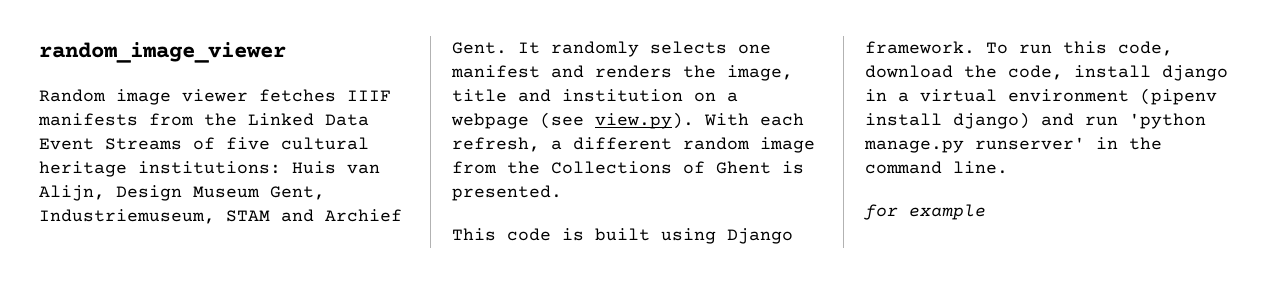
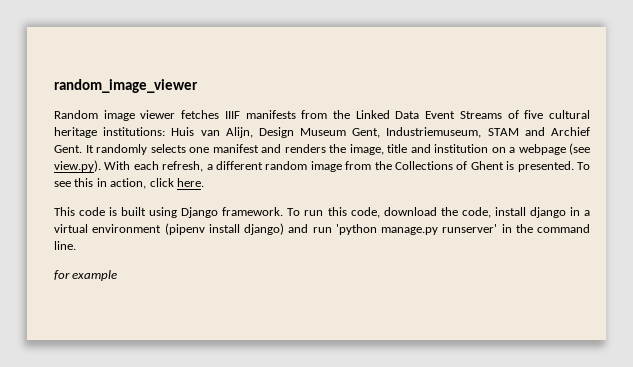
+ To see this in action, click here.

